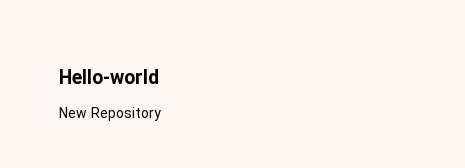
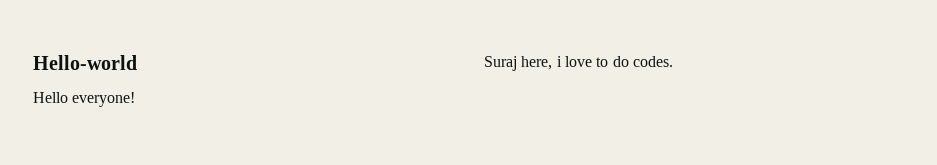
- New Repository
+ Hello everyone!
+ Suraj here, i love to do codes.

